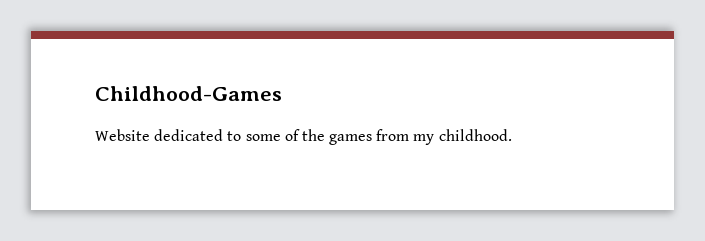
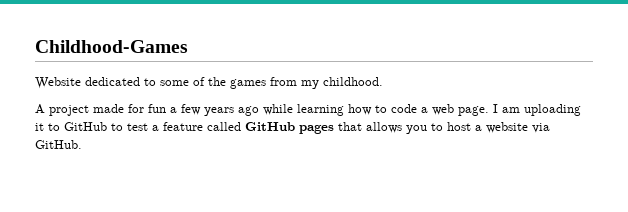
+ A project made for fun a few years ago while learning how to code a web page. I am uploading it to GitHub to test a feature called GitHub pages that allows you to host a website via GitHub.

